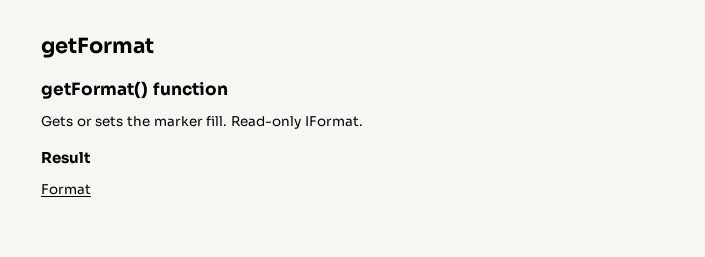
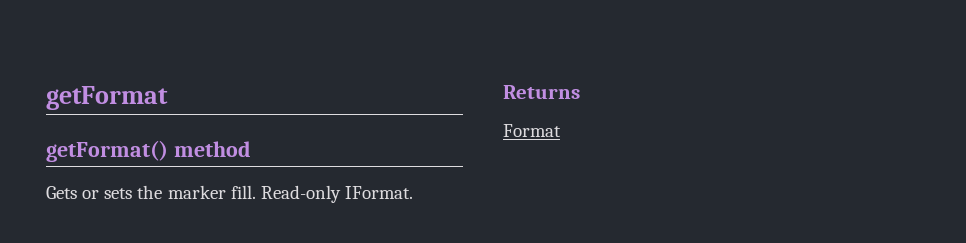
- getFormat() function
+ getFormat() method
- Result
+ Returns

